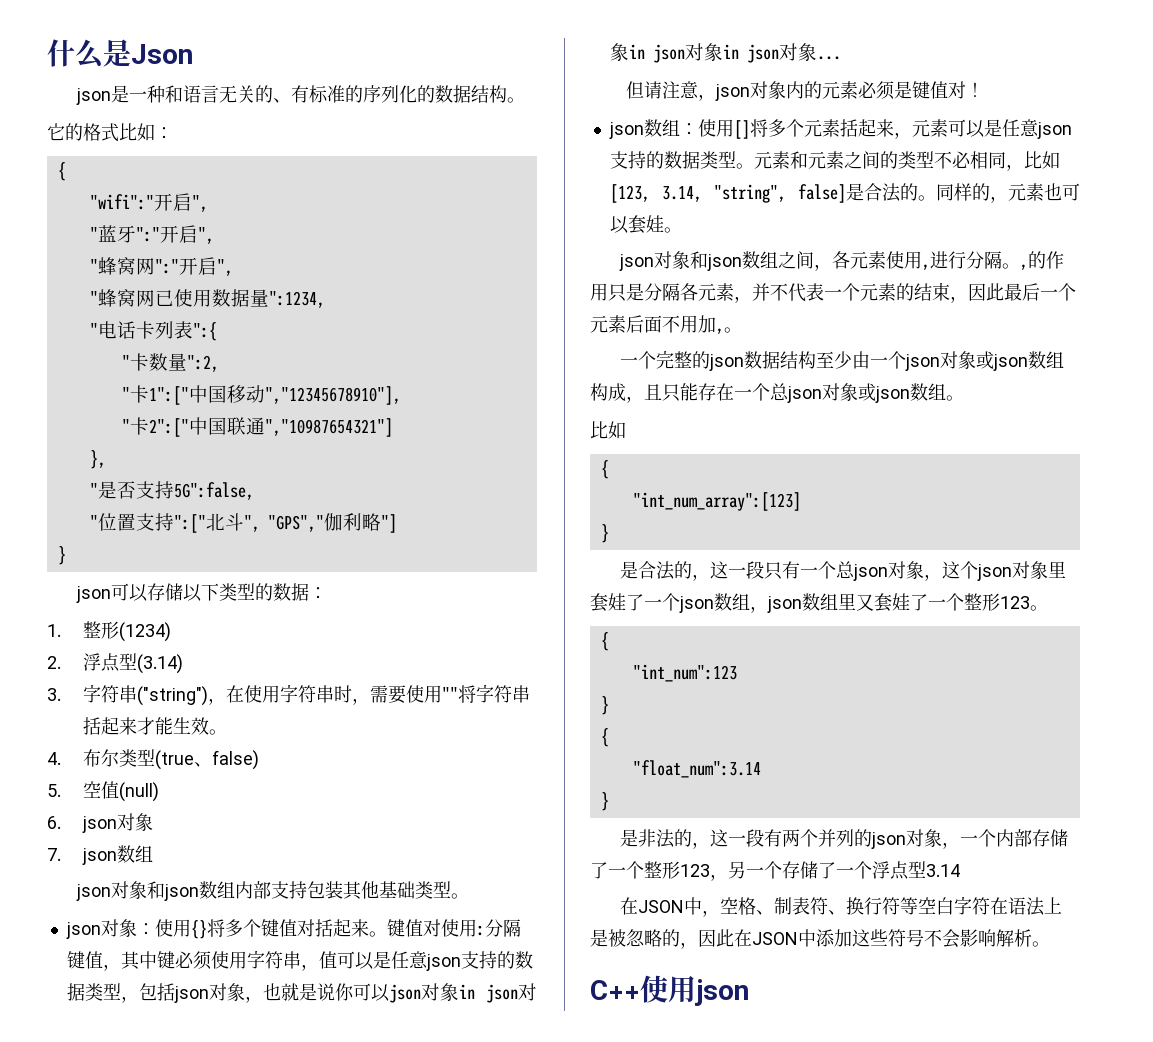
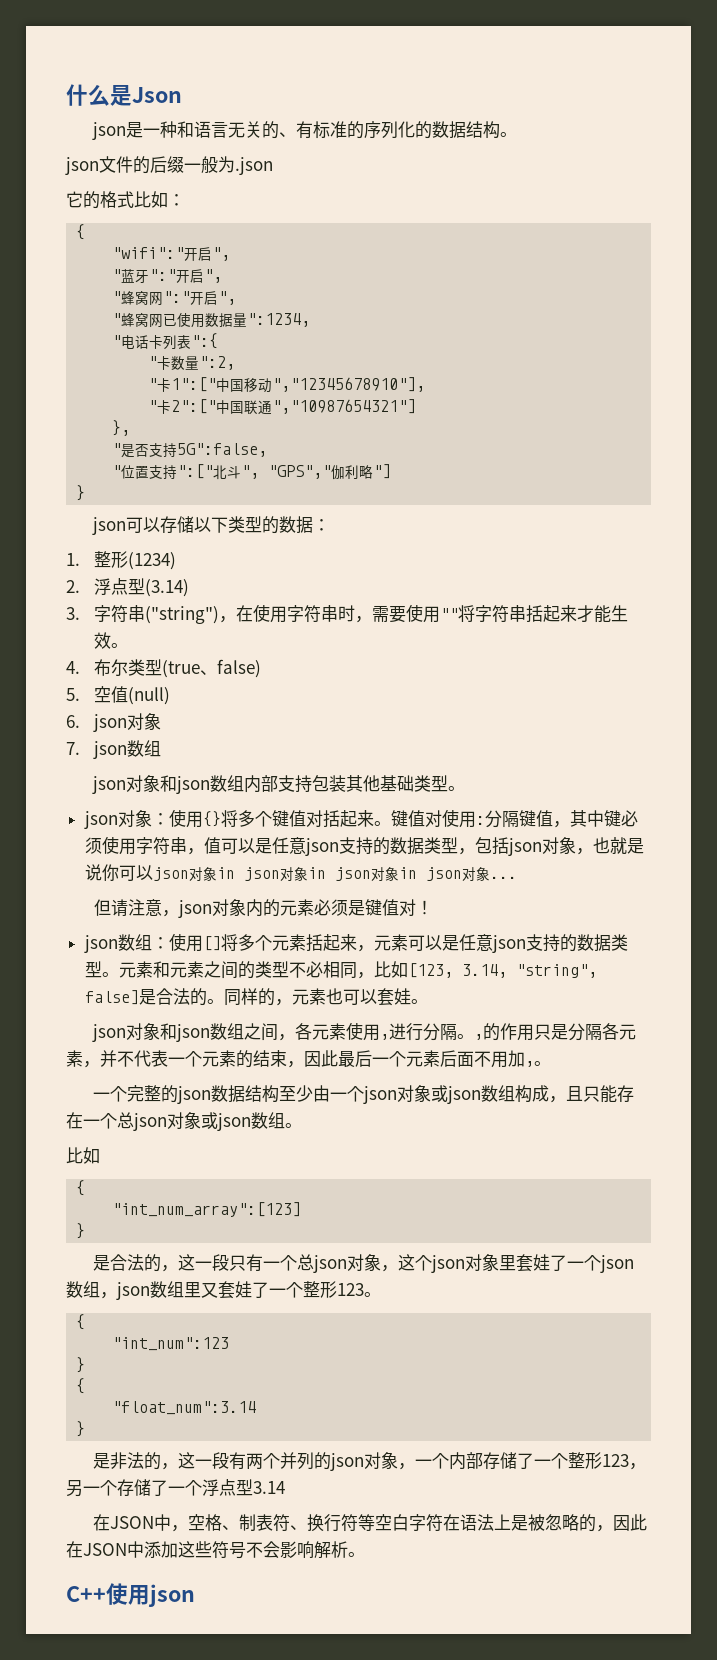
+ json文件的后缀一般为.json

